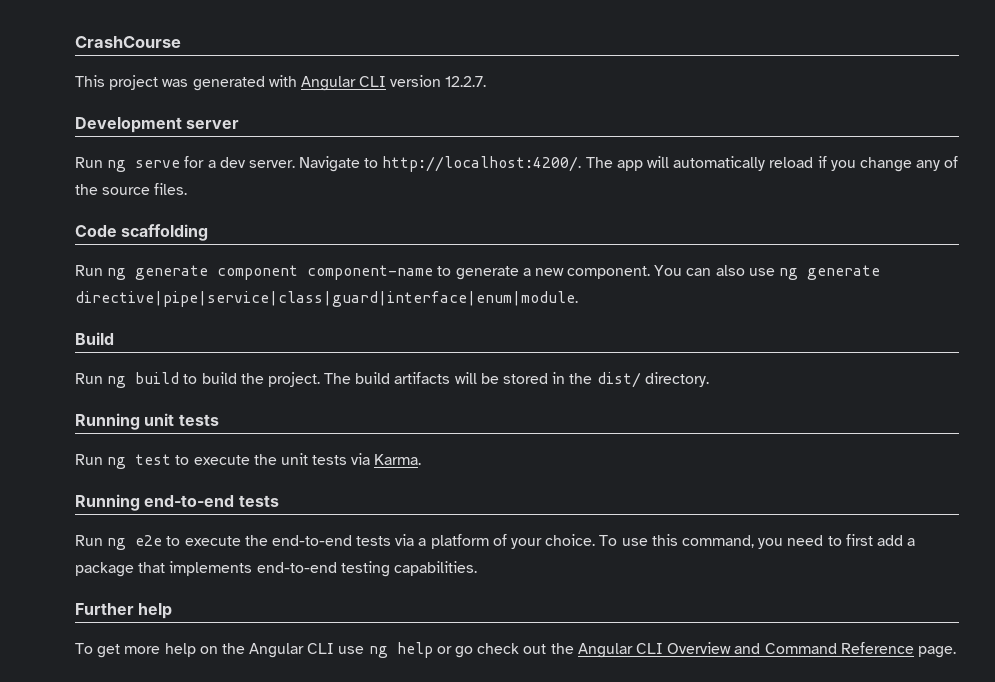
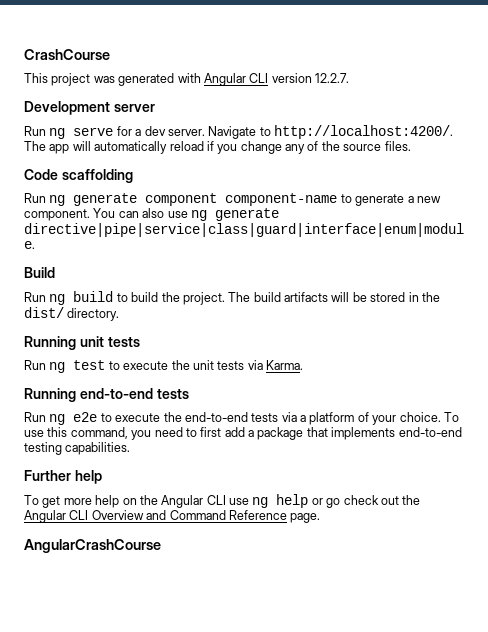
+ AngularCrashCourse

